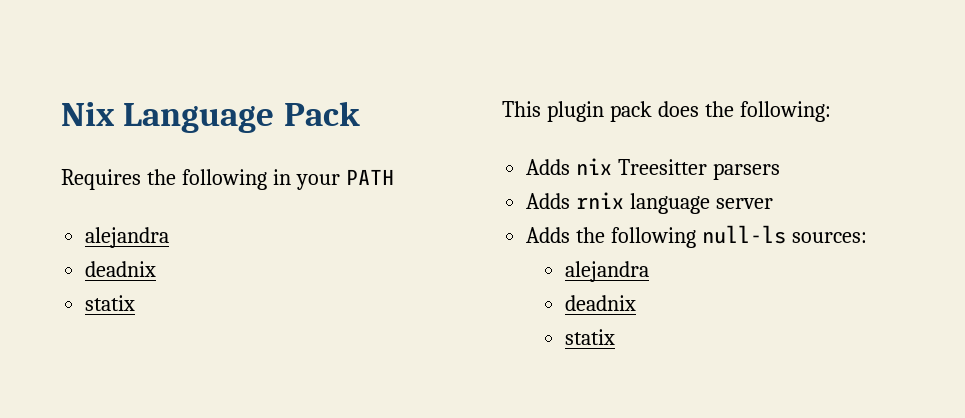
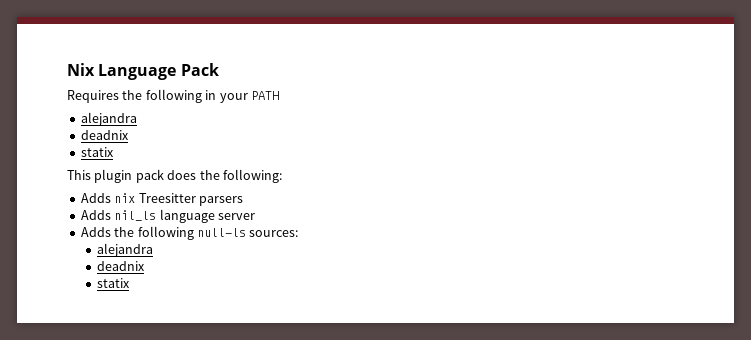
- Adds rnix language server
+ Adds nil_ls language server

